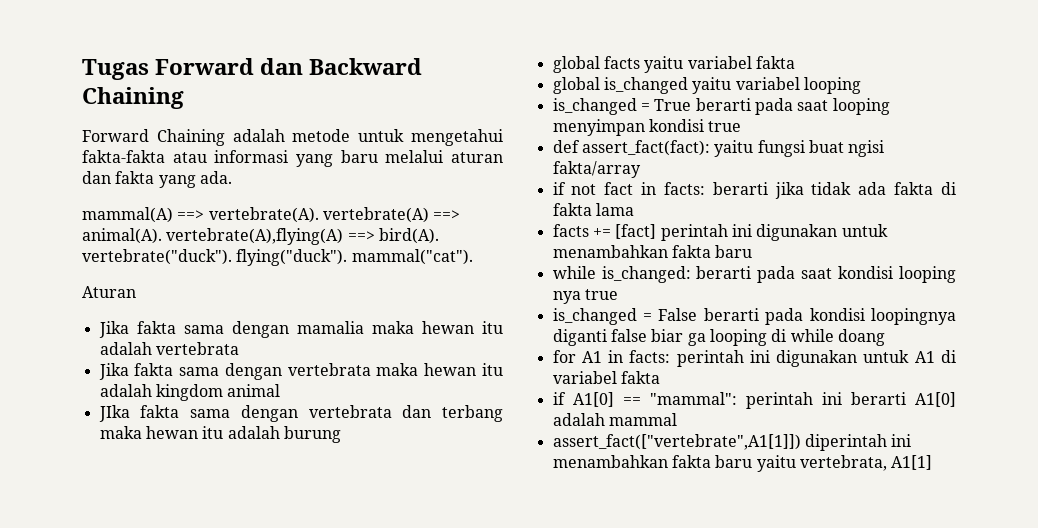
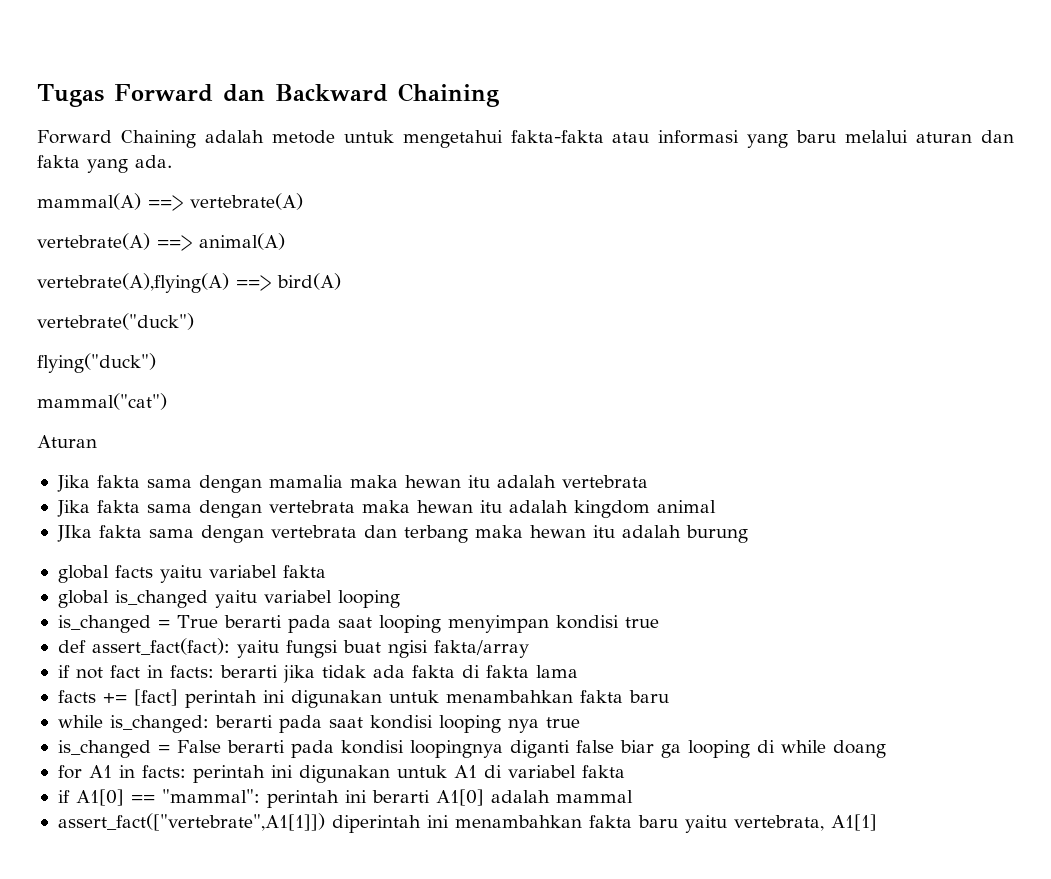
- mammal(A) ==> vertebrate(A). vertebrate(A) ==> animal(A). vertebrate(A),flying(A) ==> bird(A). vertebrate("duck"). flying("duck"). mammal("cat").
+ mammal(A) ==> vertebrate(A)
+ vertebrate(A) ==> animal(A)
+ vertebrate(A),flying(A) ==> bird(A)
+ vertebrate("duck")
+ flying("duck")
+ mammal("cat")

